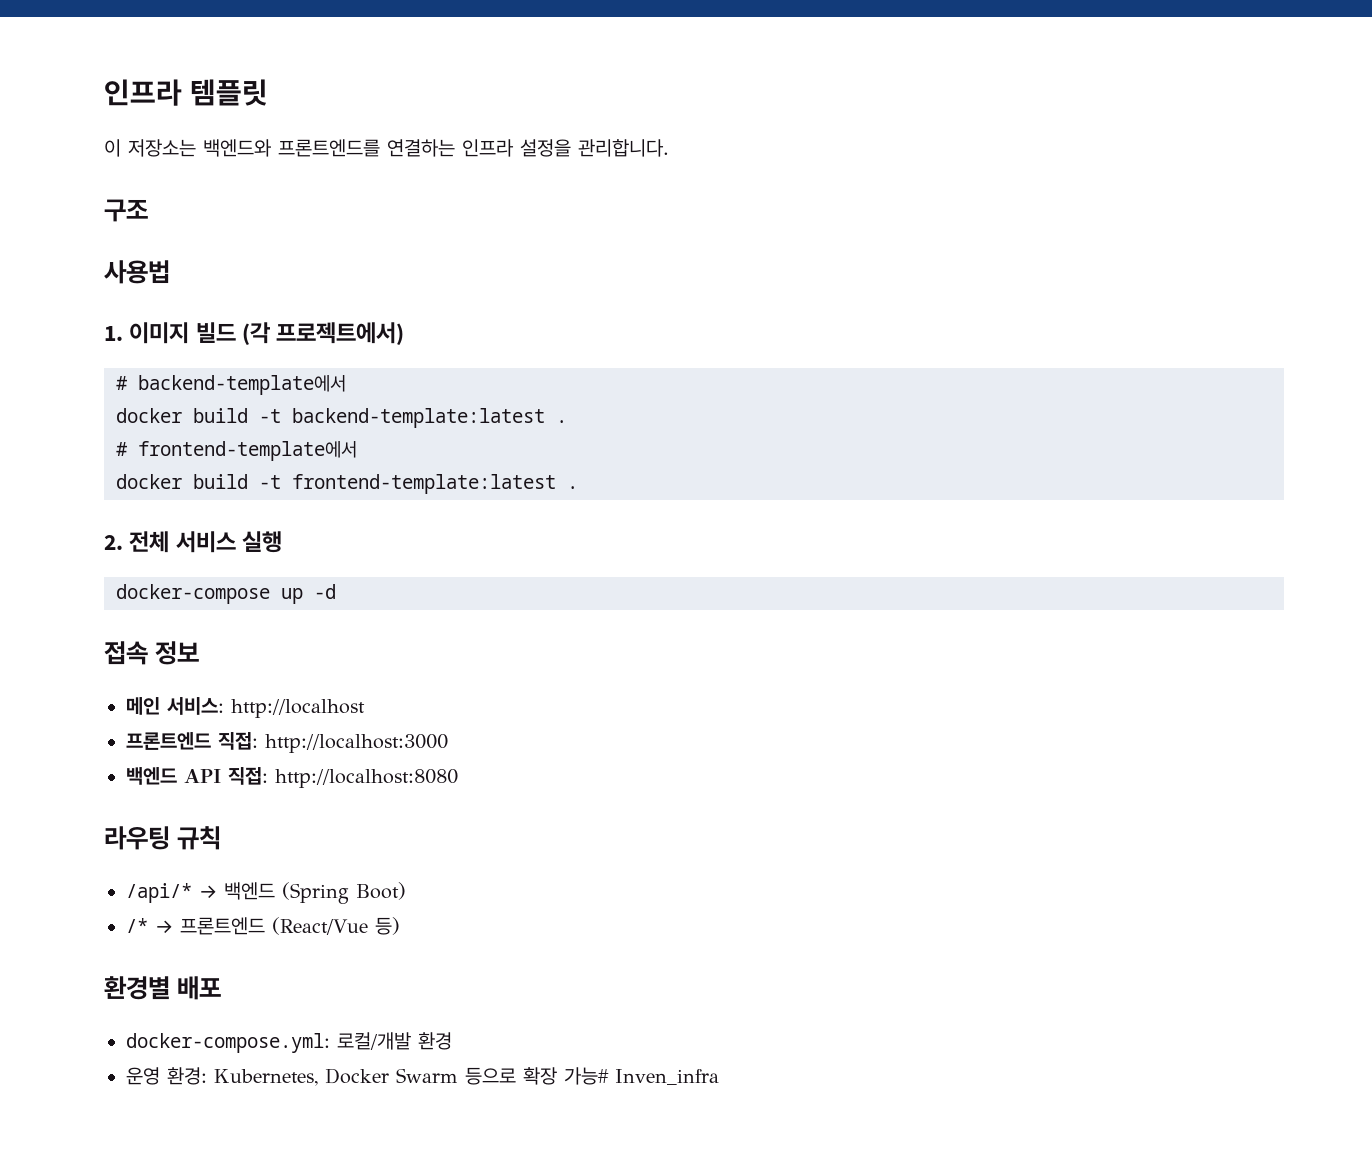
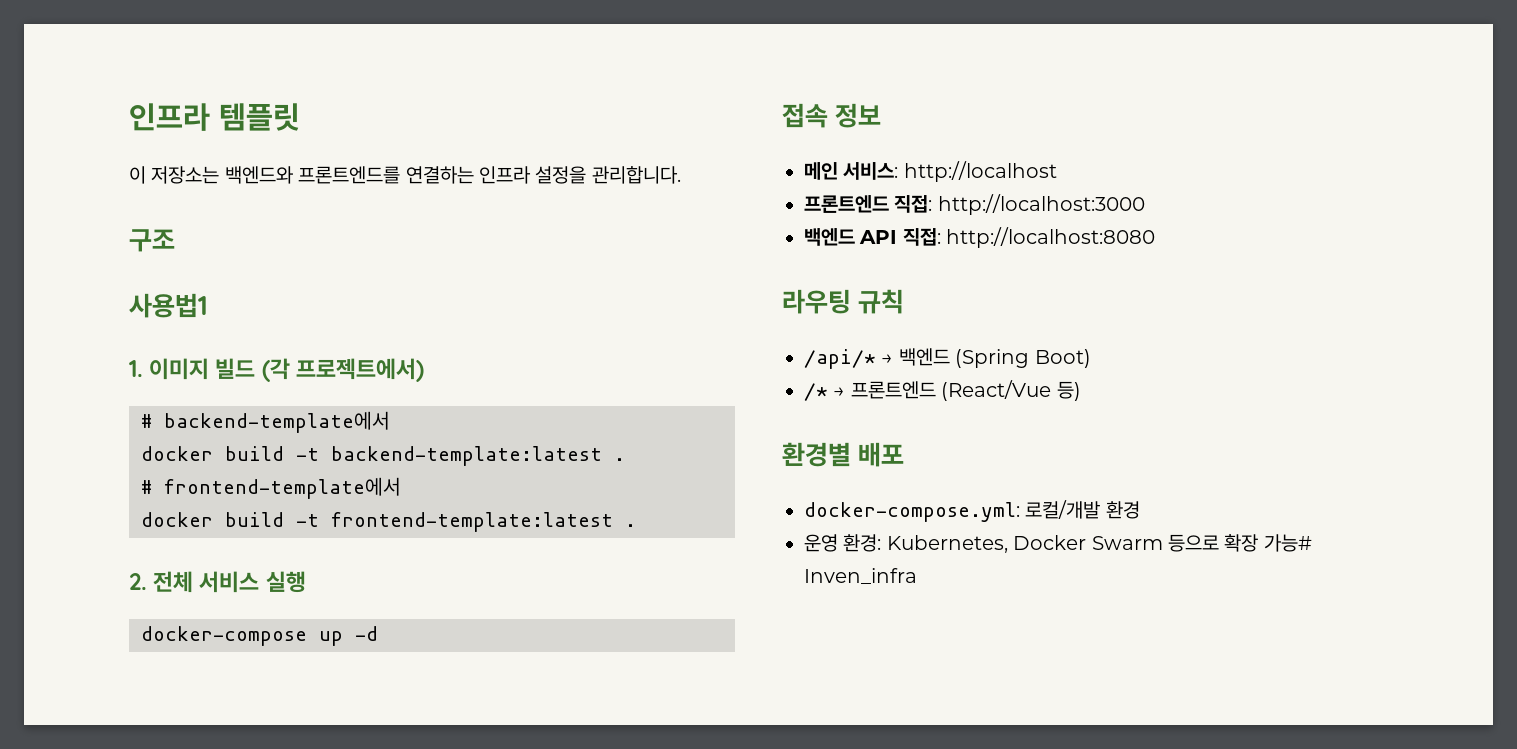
- 사용법
+ 사용법1

